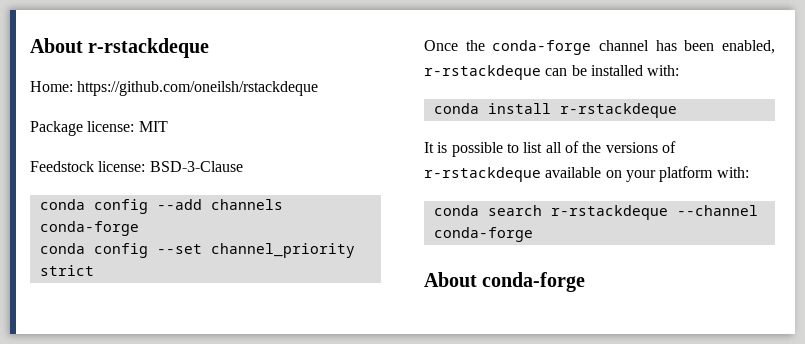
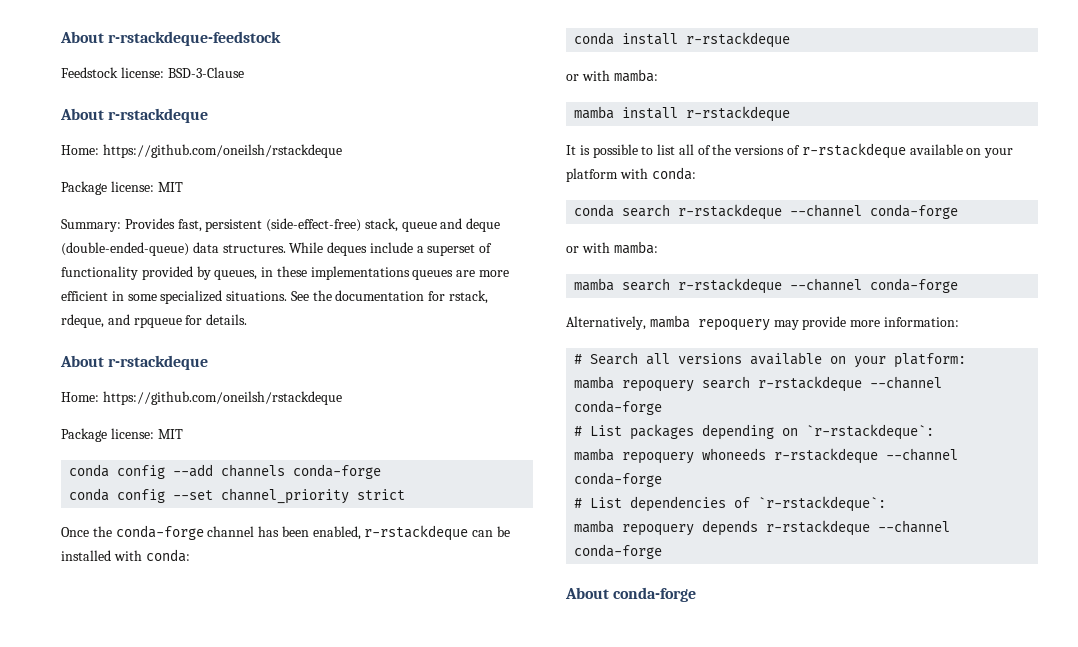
+ About r-rstackdeque-feedstock
+ Feedstock license: BSD-3-Clause
  About r-rstackdeque
  Home: https://github.com/oneilsh/rstackdeque
  Package license: MIT
- Feedstock license: BSD-3-Clause
+ Summary: Provides fast, persistent (side-effect-free) stack, queue and deque (double-ended-queue) data structures. While deques include a superset of functionality provided by queues, in these implementations queues are more efficient in some specialized situations. See the documentation for rstack, rdeque, and rpqueue for details.
+ About r-rstackdeque
+ Home: https://github.com/oneilsh/rstackdeque
+ Package license: MIT
- Once the conda-forge channel has been enabled, r-rstackdeque can be installed with:
+ Once the conda-forge channel has been enabled, r-rstackdeque can be installed with conda:
  conda install r-rstackdeque
+ or with mamba:
+ mamba install r-rstackdeque
- It is possible to list all of the versions of r-rstackdeque available on your platform with:
+ It is possible to list all of the versions of r-rstackdeque available on your platform with conda:
  conda search r-rstackdeque --channel conda-forge
+ or with mamba:
+ mamba search r-rstackdeque --channel conda-forge
+ Alternatively, mamba repoquery may provide more information:
+ # Search all versions available on your platform:
+ mamba repoquery search r-rstackdeque --channel conda-forge
+ # List packages depending on `r-rstackdeque`:
+ mamba repoquery whoneeds r-rstackdeque --channel conda-forge
+ # List dependencies of `r-rstackdeque`:
+ mamba repoquery depends r-rstackdeque --channel conda-forge

